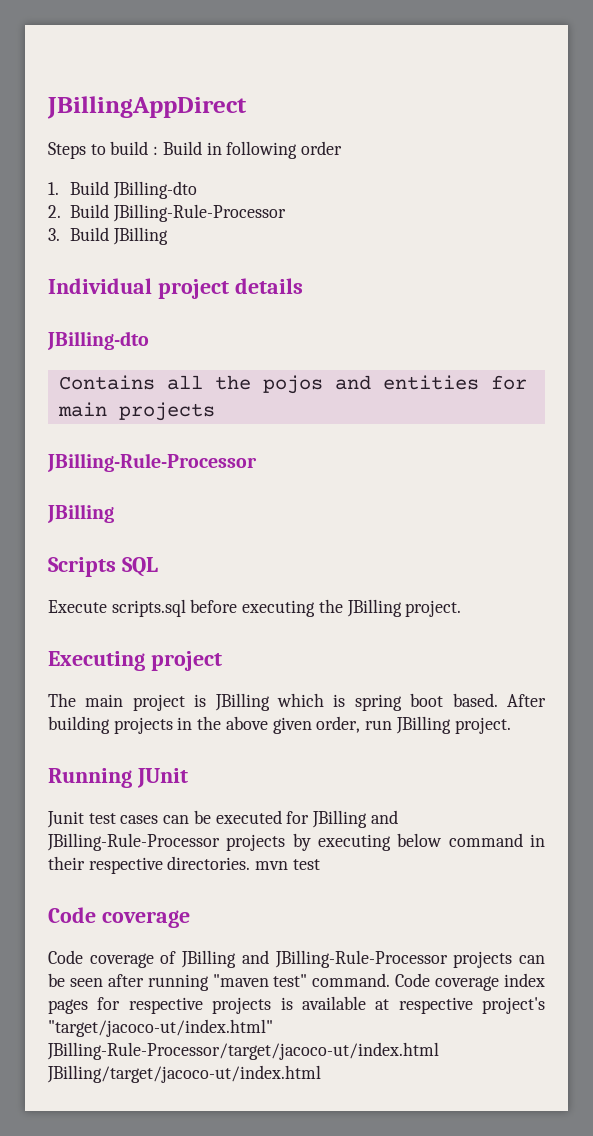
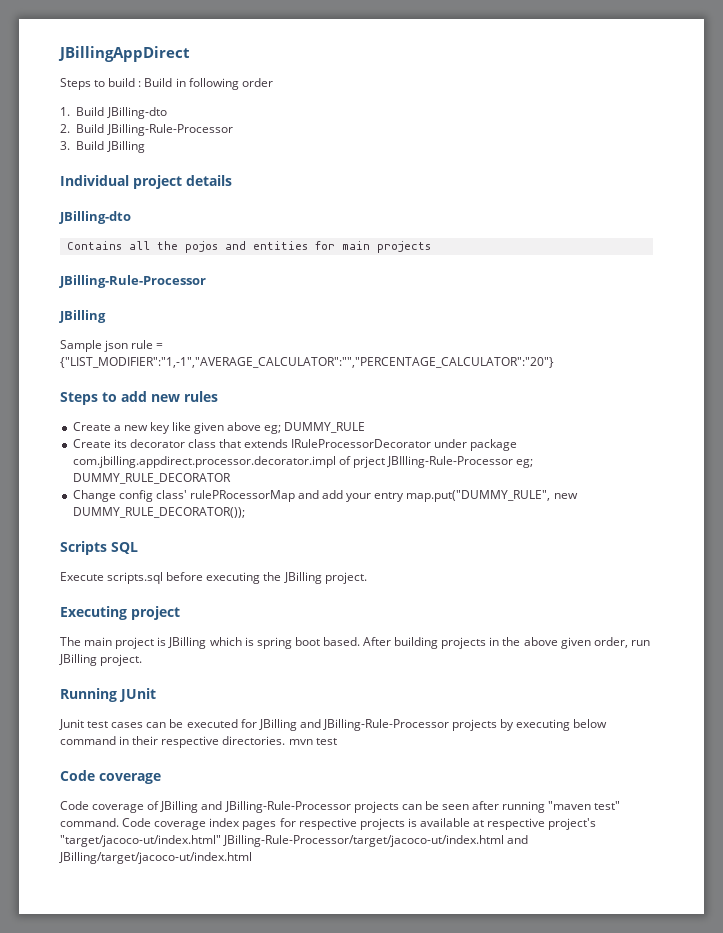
+ Sample json rule = {"LIST_MODIFIER":"1,-1","AVERAGE_CALCULATOR":"","PERCENTAGE_CALCULATOR":"20"}
+ Steps to add new rules
+ Create a new key like given above eg; DUMMY_RULE
+ Create its decorator class that extends IRuleProcessorDecorator under package com.jbilling.appdirect.processor.decorator.impl of prject JBIlling-Rule-Processor eg; DUMMY_RULE_DECORATOR
+ Change config class' rulePRocessorMap and add your entry map.put("DUMMY_RULE", new DUMMY_RULE_DECORATOR());
- Code coverage index pages for respective projects is available at respective project's "target/jacoco-ut/index.html" JBilling-Rule-Processor/target/jacoco-ut/index.html JBilling/target/jacoco-ut/index.html
+ Code coverage index pages for respective projects is available at respective project's "target/jacoco-ut/index.html" JBilling-Rule-Processor/target/jacoco-ut/index.html and JBilling/target/jacoco-ut/index.html

